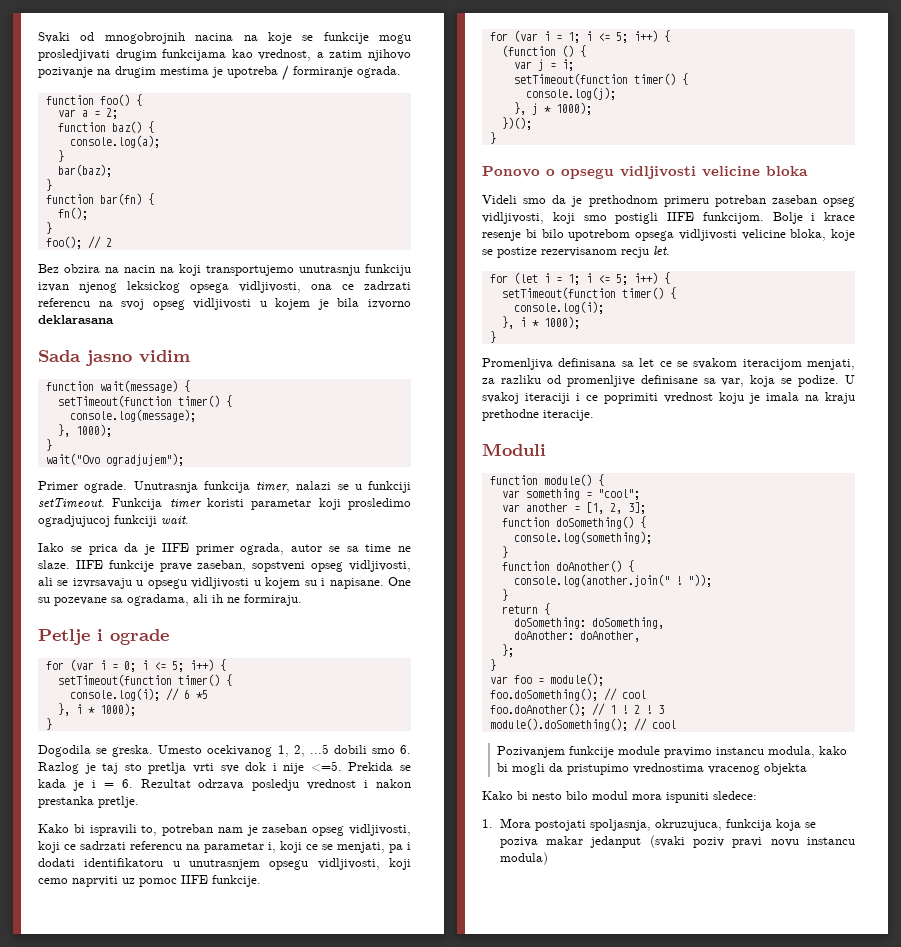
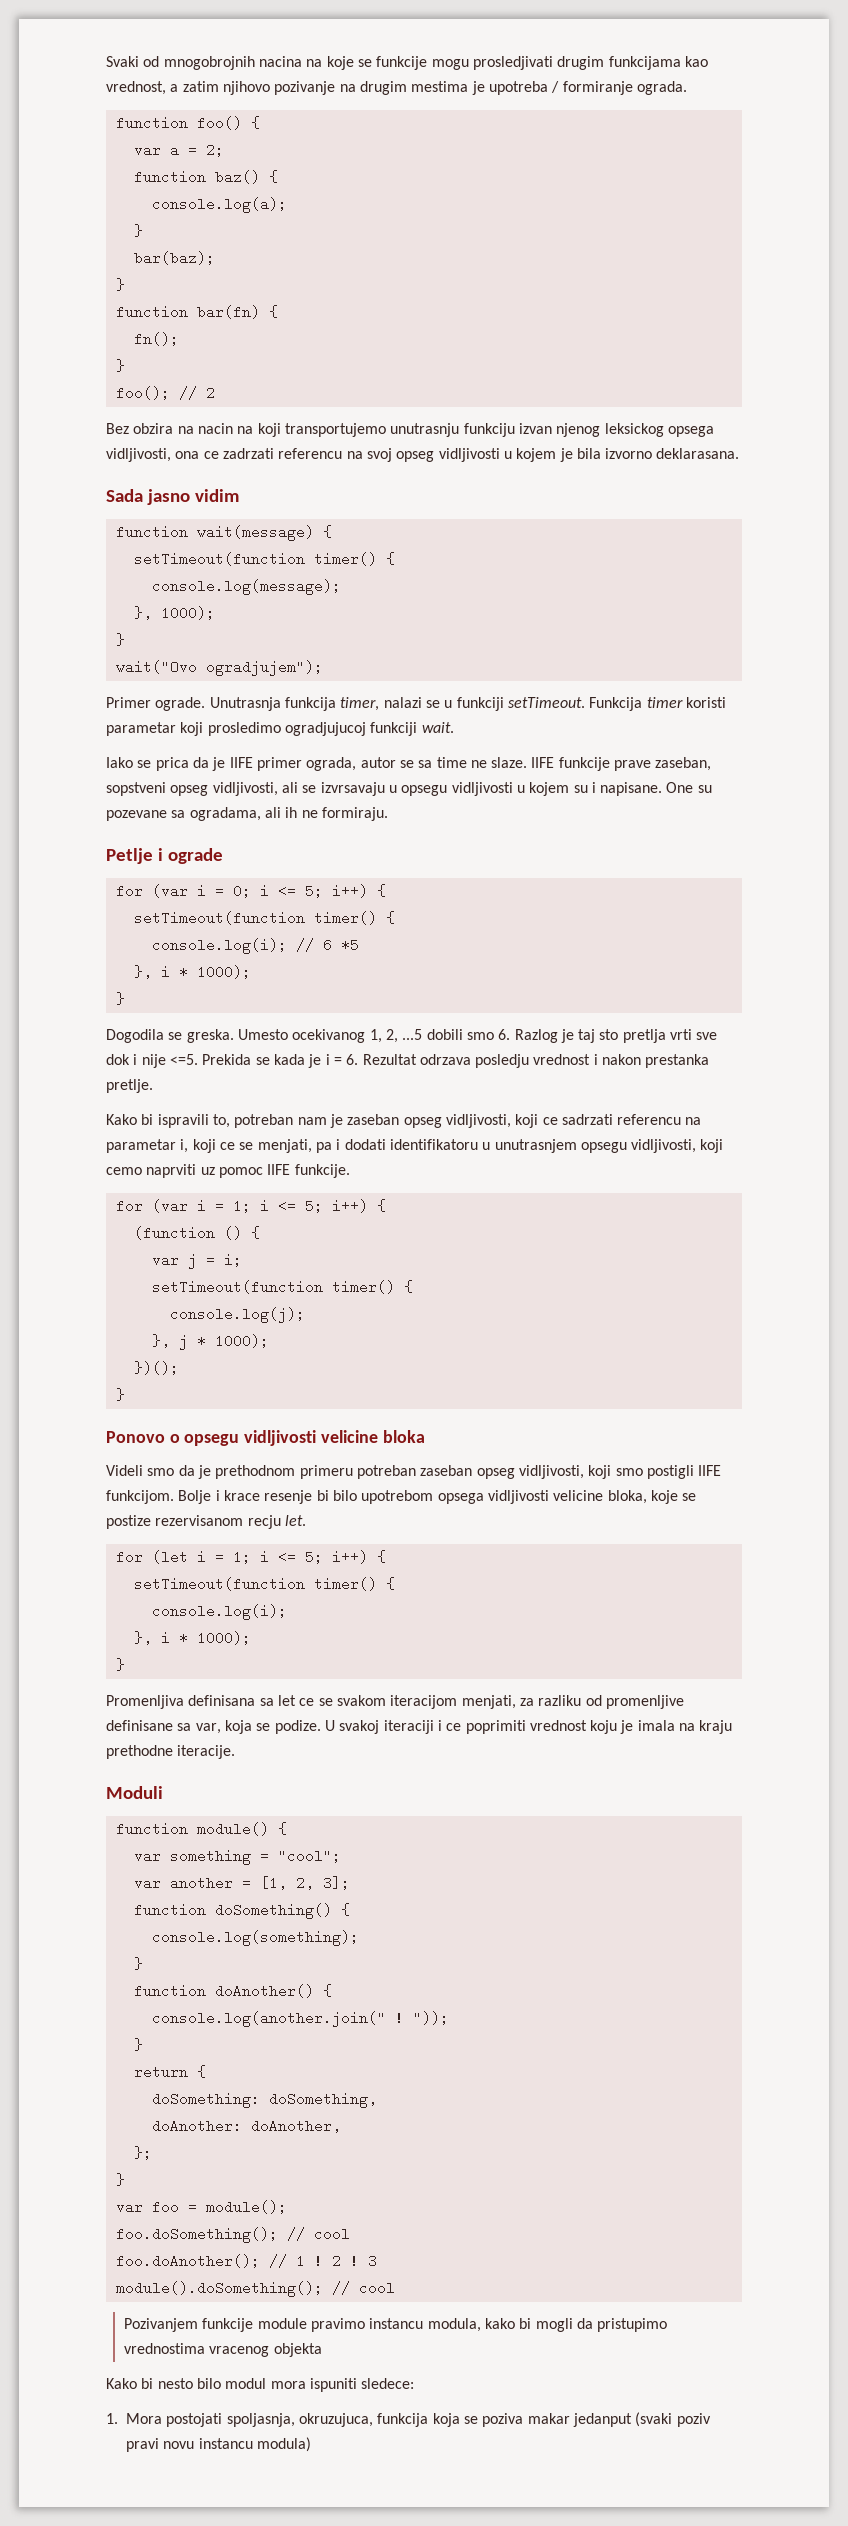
- Bez obzira na nacin na koji transportujemo unutrasnju funkciju izvan njenog leksickog opsega vidljivosti, ona ce zadrzati referencu na svoj opseg vidljivosti u kojem je bila izvorno deklarasana
+ Bez obzira na nacin na koji transportujemo unutrasnju funkciju izvan njenog leksickog opsega vidljivosti, ona ce zadrzati referencu na svoj opseg vidljivosti u kojem je bila izvorno deklarasana.

